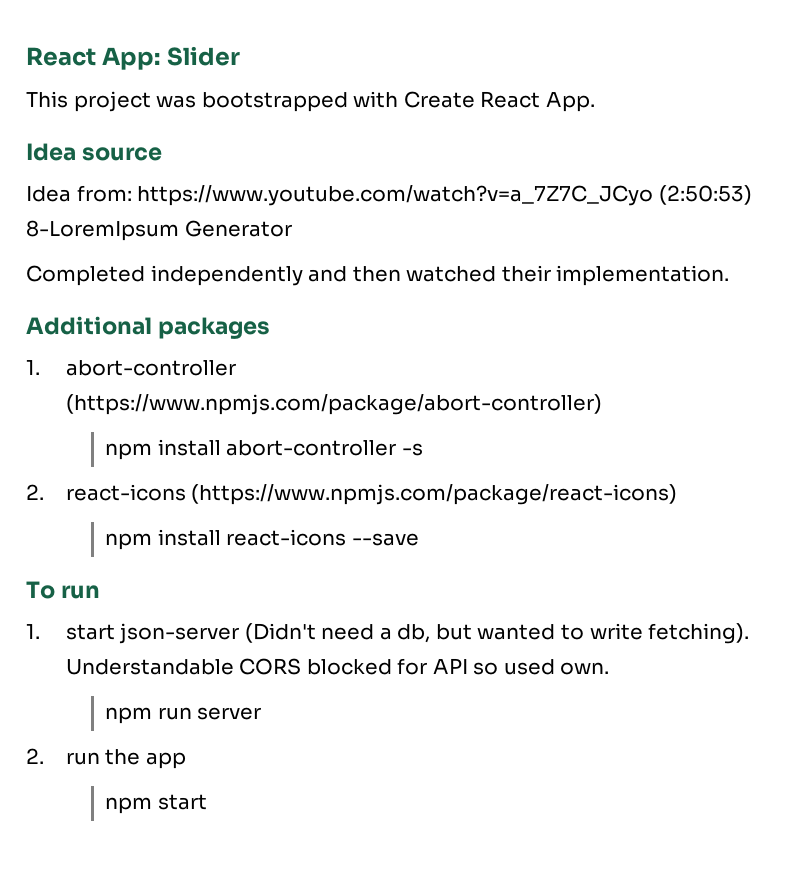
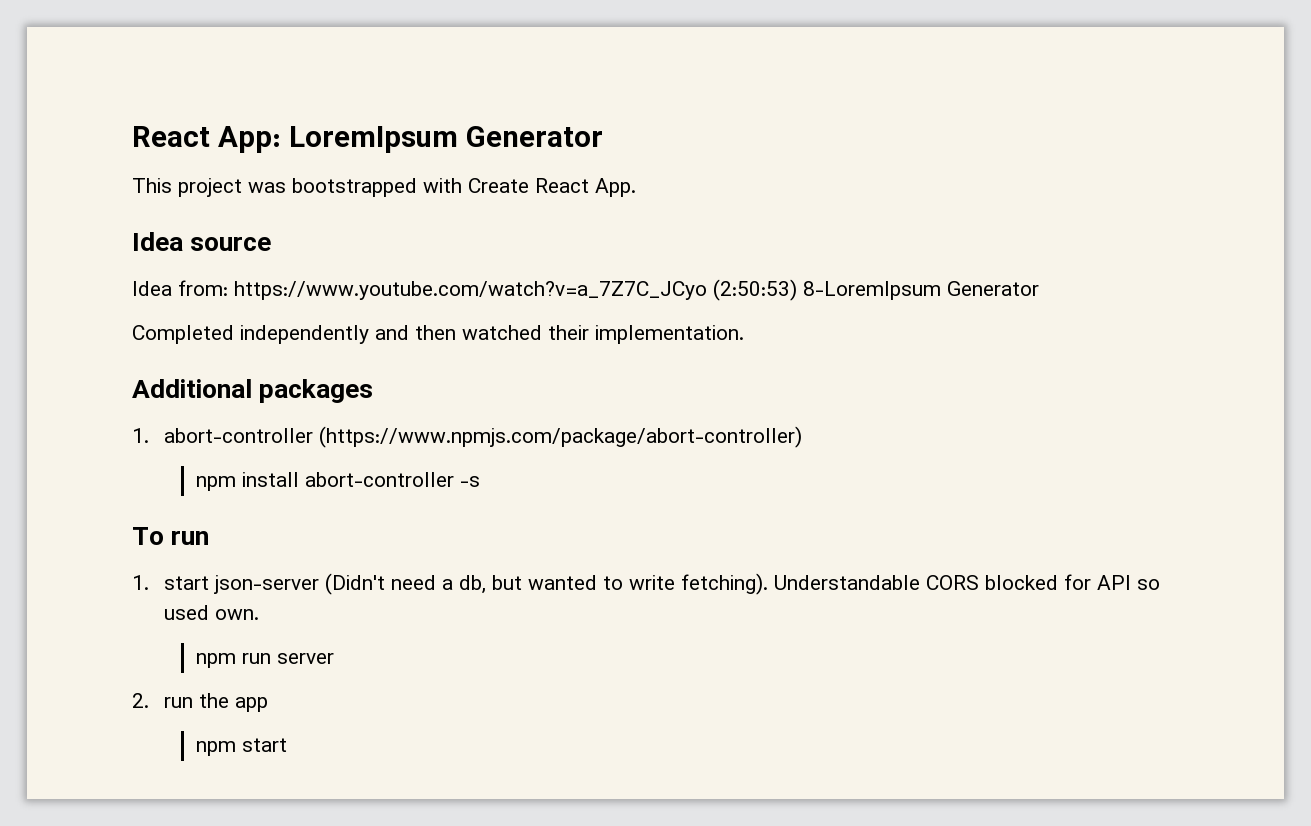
- React App: Slider
+ React App: LoremIpsum Generator
- 2. react-icons (https://www.npmjs.com/package/react-icons)
- npm install react-icons --save

